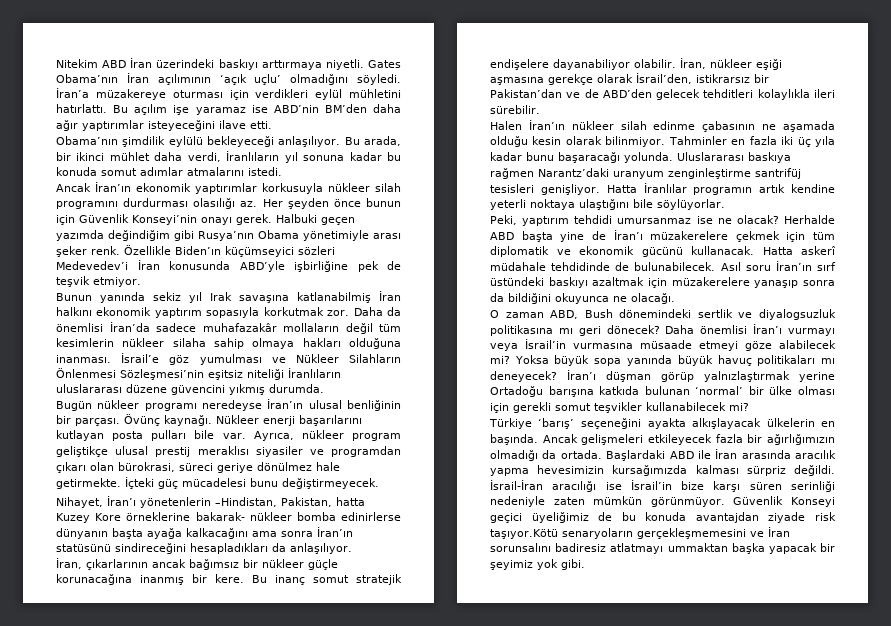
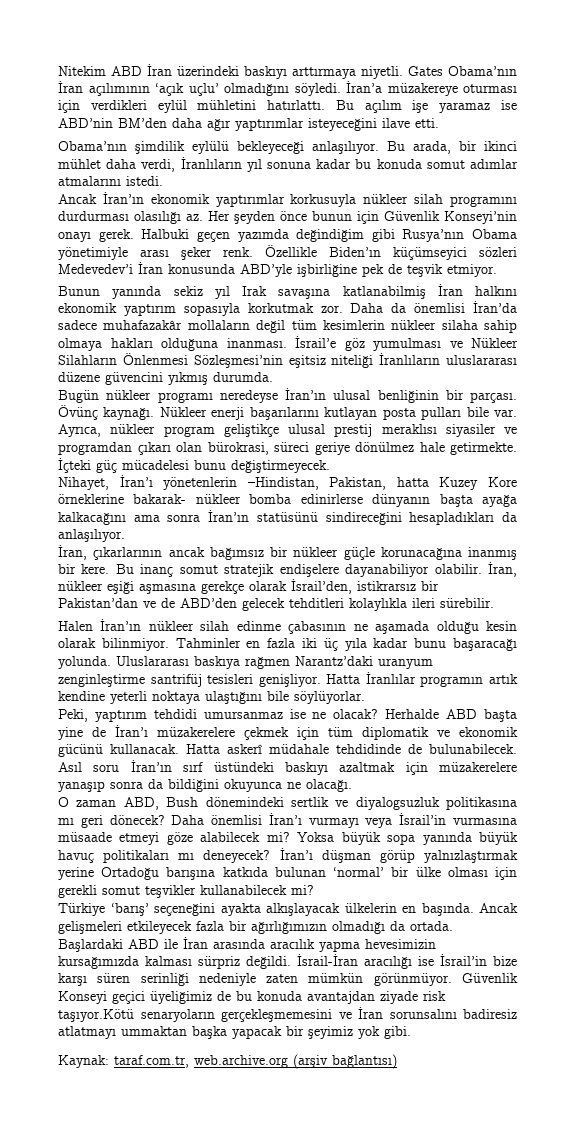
+ Kaynak: taraf.com.tr, web.archive.org (arşiv bağlantısı)

